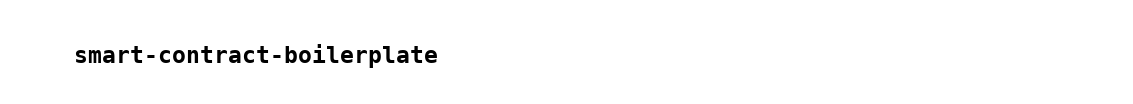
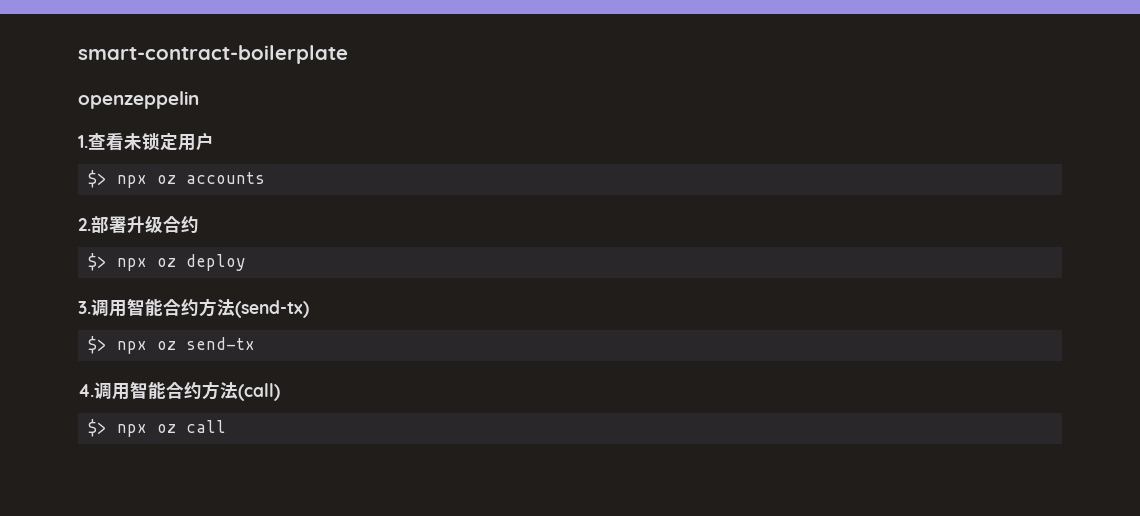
+ openzeppelin
+ 1.查看未锁定用户
+ $> npx oz accounts
+ 2.部署升级合约
+ $> npx oz deploy
+ 3.调用智能合约方法(send-tx)
+ $> npx oz send-tx
+ 4.调用智能合约方法(call)
+ $> npx oz call

